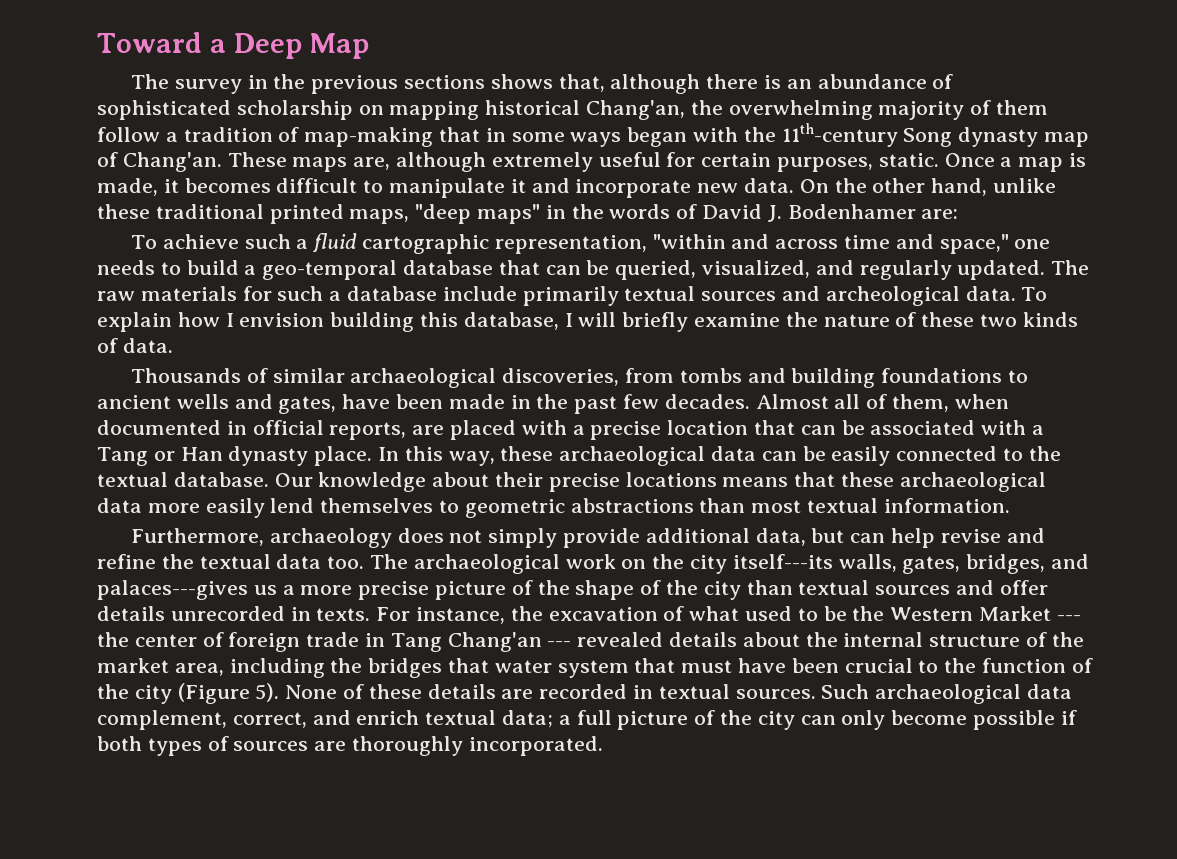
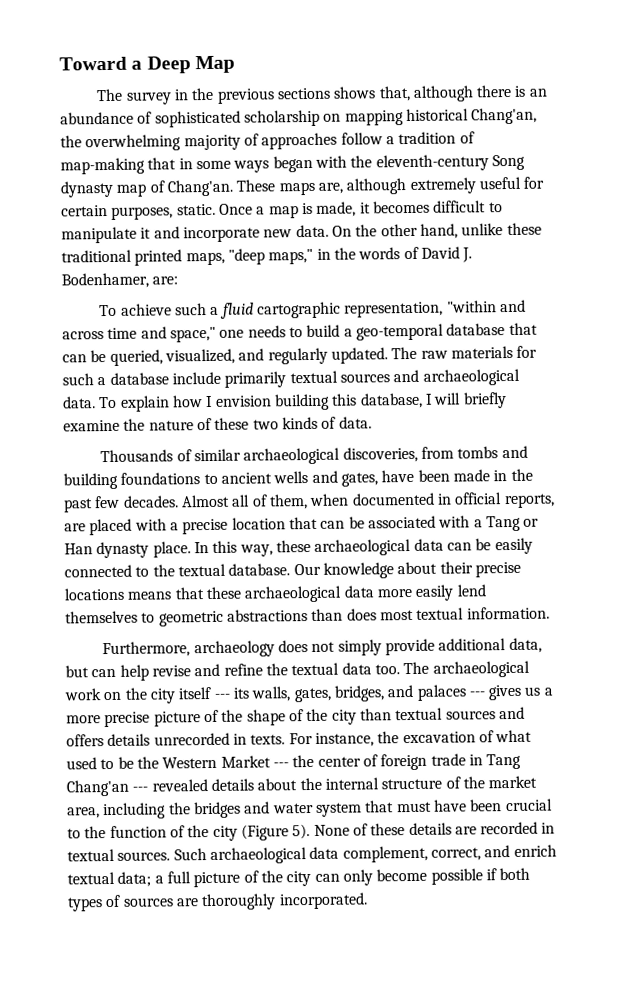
- The survey in the previous sections shows that, although there is an abundance of sophisticated scholarship on mapping historical Chang'an, the overwhelming majority of them follow a tradition of map-making that in some ways began with the 11th-century Song dynasty map of Chang'an.
+ The survey in the previous sections shows that, although there is an abundance of sophisticated scholarship on mapping historical Chang'an, the overwhelming majority of approaches follow a tradition of map-making that in some ways began with the eleventh-century Song dynasty map of Chang'an.
- On the other hand, unlike these traditional printed maps, "deep maps" in the words of David J. Bodenhamer are:
+ On the other hand, unlike these traditional printed maps, "deep maps," in the words of David J. Bodenhamer, are:
- The raw materials for such a database include primarily textual sources and archeological data.
+ The raw materials for such a database include primarily textual sources and archaeological data.
- Our knowledge about their precise locations means that these archaeological data more easily lend themselves to geometric abstractions than most textual information.
+ Our knowledge about their precise locations means that these archaeological data more easily lend themselves to geometric abstractions than does most textual information.
- The archaeological work on the city itself---its walls, gates, bridges, and palaces---gives us a more precise picture of the shape of the city than textual sources and offer details unrecorded in texts.
+ The archaeological work on the city itself --- its walls, gates, bridges, and palaces --- gives us a more precise picture of the shape of the city than textual sources and offers details unrecorded in texts.
- For instance, the excavation of what used to be the Western Market --- the center of foreign trade in Tang Chang'an --- revealed details about the internal structure of the market area, including the bridges that water system that must have been crucial to the function of the city (Figure 5).
+ For instance, the excavation of what used to be the Western Market --- the center of foreign trade in Tang Chang'an --- revealed details about the internal structure of the market area, including the bridges and water system that must have been crucial to the function of the city (Figure 5).

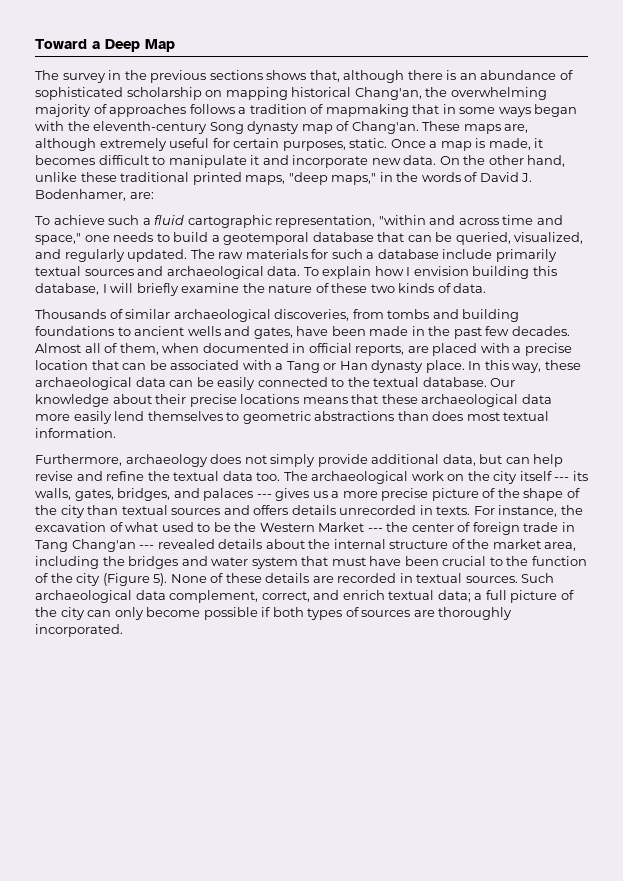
- The survey in the previous sections shows that, although there is an abundance of sophisticated scholarship on mapping historical Chang'an, the overwhelming majority of approaches follow a tradition of map-making that in some ways began with the eleventh-century Song dynasty map of Chang'an.
+ The survey in the previous sections shows that, although there is an abundance of sophisticated scholarship on mapping historical Chang'an, the overwhelming majority of approaches follows a tradition of mapmaking that in some ways began with the eleventh-century Song dynasty map of Chang'an.
- To achieve such a fluid cartographic representation, "within and across time and space," one needs to build a geo-temporal database that can be queried, visualized, and regularly updated.
+ To achieve such a fluid cartographic representation, "within and across time and space," one needs to build a geotemporal database that can be queried, visualized, and regularly updated.

